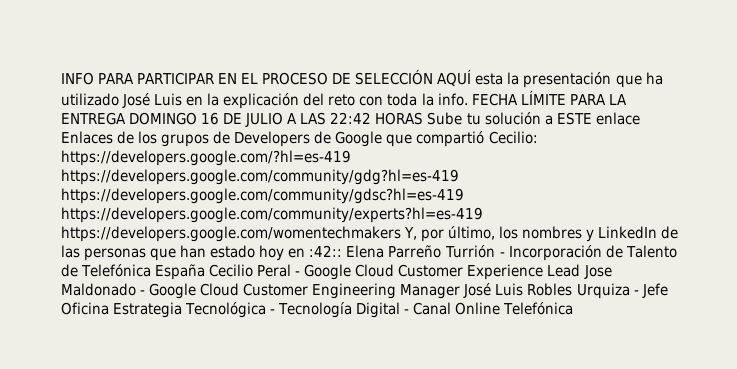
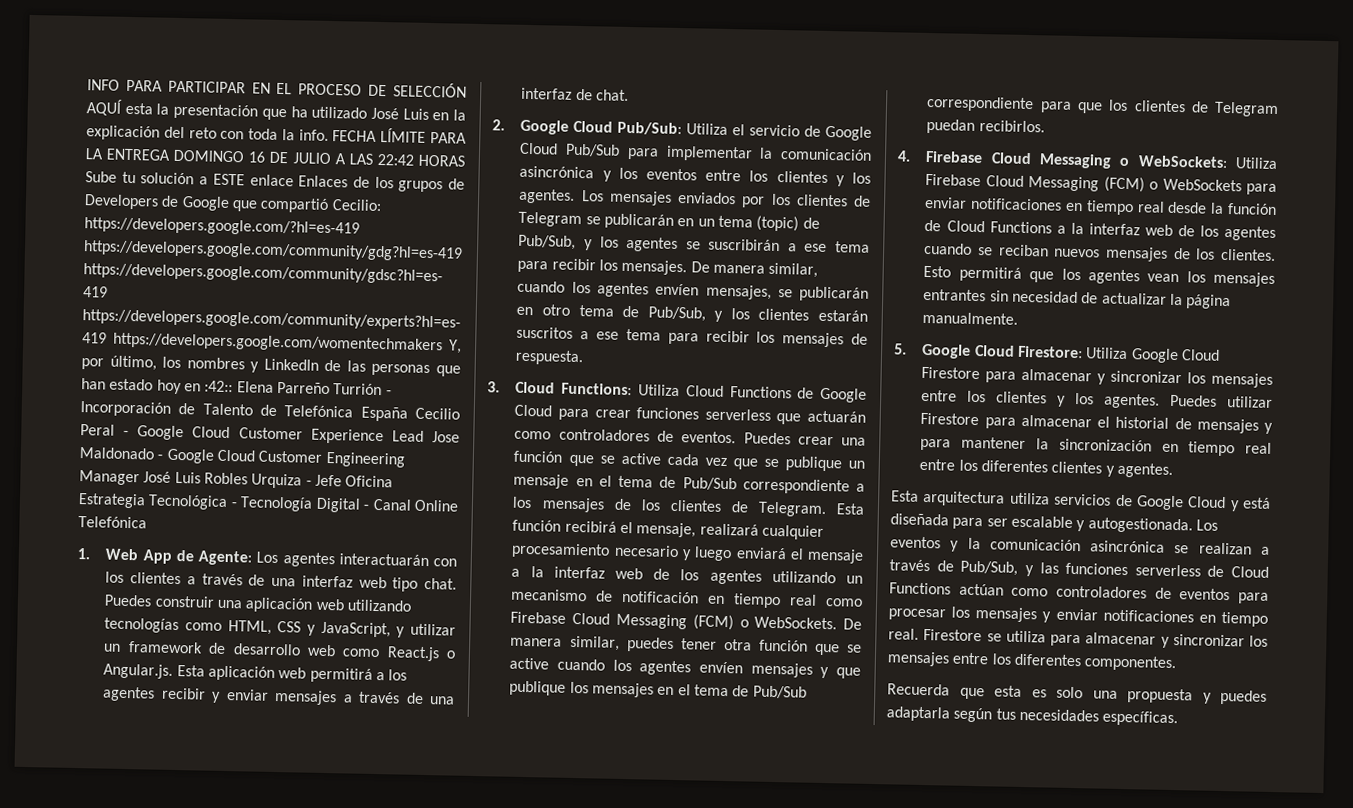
+ 1. Web App de Agente: Los agentes interactuarán con los clientes a través de una interfaz web tipo chat. Puedes construir una aplicación web utilizando tecnologías como HTML, CSS y JavaScript, y utilizar un framework de desarrollo web como React.js o Angular.js. Esta aplicación web permitirá a los agentes recibir y enviar mensajes a través de una interfaz de chat.
+ 2. Google Cloud Pub/Sub: Utiliza el servicio de Google Cloud Pub/Sub para implementar la comunicación asincrónica y los eventos entre los clientes y los agentes. Los mensajes enviados por los clientes de Telegram se publicarán en un tema (topic) de Pub/Sub, y los agentes se suscribirán a ese tema para recibir los mensajes. De manera similar, cuando los agentes envíen mensajes, se publicarán en otro tema de Pub/Sub, y los clientes estarán suscritos a ese tema para recibir los mensajes de respuesta.
+ 3. Cloud Functions: Utiliza Cloud Functions de Google Cloud para crear funciones serverless que actuarán como controladores de eventos. Puedes crear una función que se active cada vez que se publique un mensaje en el tema de Pub/Sub correspondiente a los mensajes de los clientes de Telegram. Esta función recibirá el mensaje, realizará cualquier procesamiento necesario y luego enviará el mensaje a la interfaz web de los agentes utilizando un mecanismo de notificación en tiempo real como Firebase Cloud Messaging (FCM) o WebSockets. De manera similar, puedes tener otra función que se active cuando los agentes envíen mensajes y que publique los mensajes en el tema de Pub/Sub correspondiente para que los clientes de Telegram puedan recibirlos.
+ 4. Firebase Cloud Messaging o WebSockets: Utiliza Firebase Cloud Messaging (FCM) o WebSockets para enviar notificaciones en tiempo real desde la función de Cloud Functions a la interfaz web de los agentes cuando se reciban nuevos mensajes de los clientes. Esto permitirá que los agentes vean los mensajes entrantes sin necesidad de actualizar la página manualmente.
+ 5. Google Cloud Firestore: Utiliza Google Cloud Firestore para almacenar y sincronizar los mensajes entre los clientes y los agentes. Puedes utilizar Firestore para almacenar el historial de mensajes y para mantener la sincronización en tiempo real entre los diferentes clientes y agentes.
+ Esta arquitectura utiliza servicios de Google Cloud y está diseñada para ser escalable y autogestionada. Los eventos y la comunicación asincrónica se realizan a través de Pub/Sub, y las funciones serverless de Cloud Functions actúan como controladores de eventos para procesar los mensajes y enviar notificaciones en tiempo real. Firestore se utiliza para almacenar y sincronizar los mensajes entre los diferentes componentes.
+ Recuerda que esta es solo una propuesta y puedes adaptarla según tus necesidades específicas.

